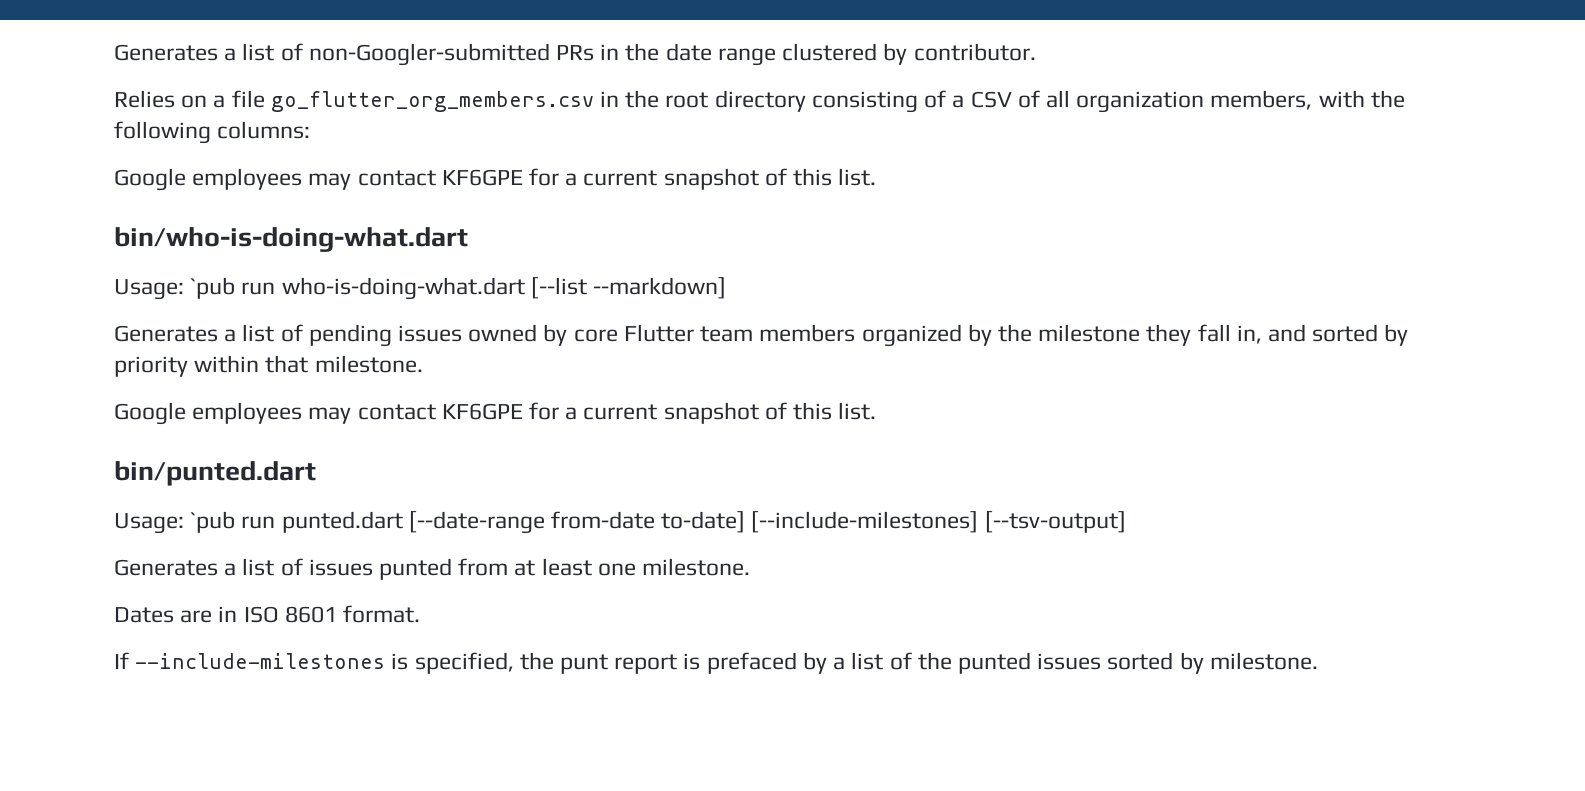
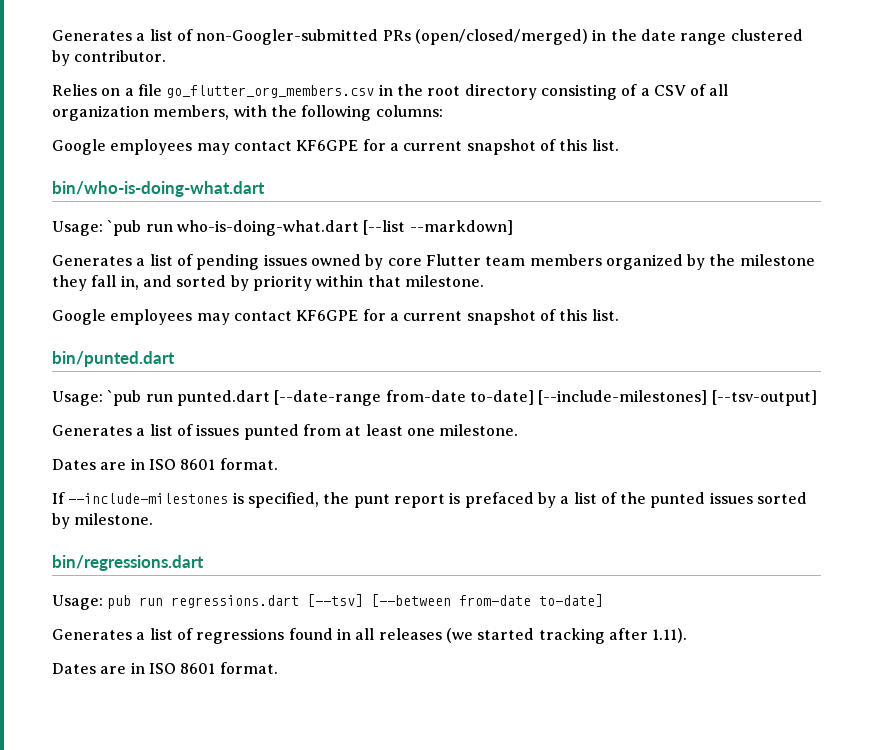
- Generates a list of non-Googler-submitted PRs in the date range clustered by contributor.
+ Generates a list of non-Googler-submitted PRs (open/closed/merged) in the date range clustered by contributor.
+ bin/regressions.dart
+ Usage: pub run regressions.dart [--tsv] [--between from-date to-date]
+ Generates a list of regressions found in all releases (we started tracking after 1.11).
+ Dates are in ISO 8601 format.

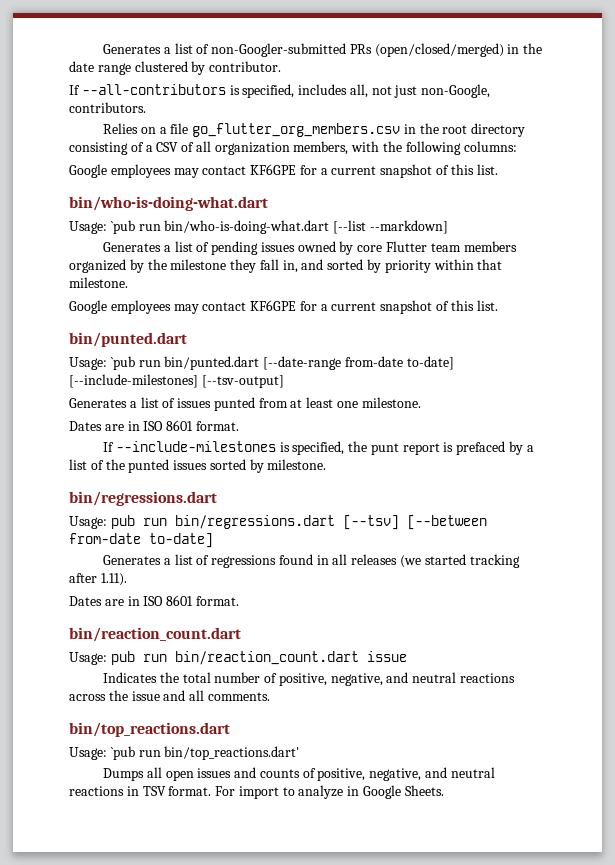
+ If --all-contributors is specified, includes all, not just non-Google, contributors.
- Usage: `pub run who-is-doing-what.dart [--list --markdown]
+ Usage: `pub run bin/who-is-doing-what.dart [--list --markdown]
- Usage: `pub run punted.dart [--date-range from-date to-date] [--include-milestones] [--tsv-output]
+ Usage: `pub run bin/punted.dart [--date-range from-date to-date] [--include-milestones] [--tsv-output]
- Usage: pub run regressions.dart [--tsv] [--between from-date to-date]
+ Usage: pub run bin/regressions.dart [--tsv] [--between from-date to-date]
  Generates a list of regressions found in all releases (we started tracking after 1.11).
  Dates are in ISO 8601 format.
+ bin/reaction_count.dart
+ Usage: pub run bin/reaction_count.dart issue
+ Indicates the total number of positive, negative, and neutral reactions across the issue and all comments.
+ bin/top_reactions.dart
+ Usage: `pub run bin/top_reactions.dart'
+ Dumps all open issues and counts of positive, negative, and neutral reactions in TSV format. For import to analyze in Google Sheets.

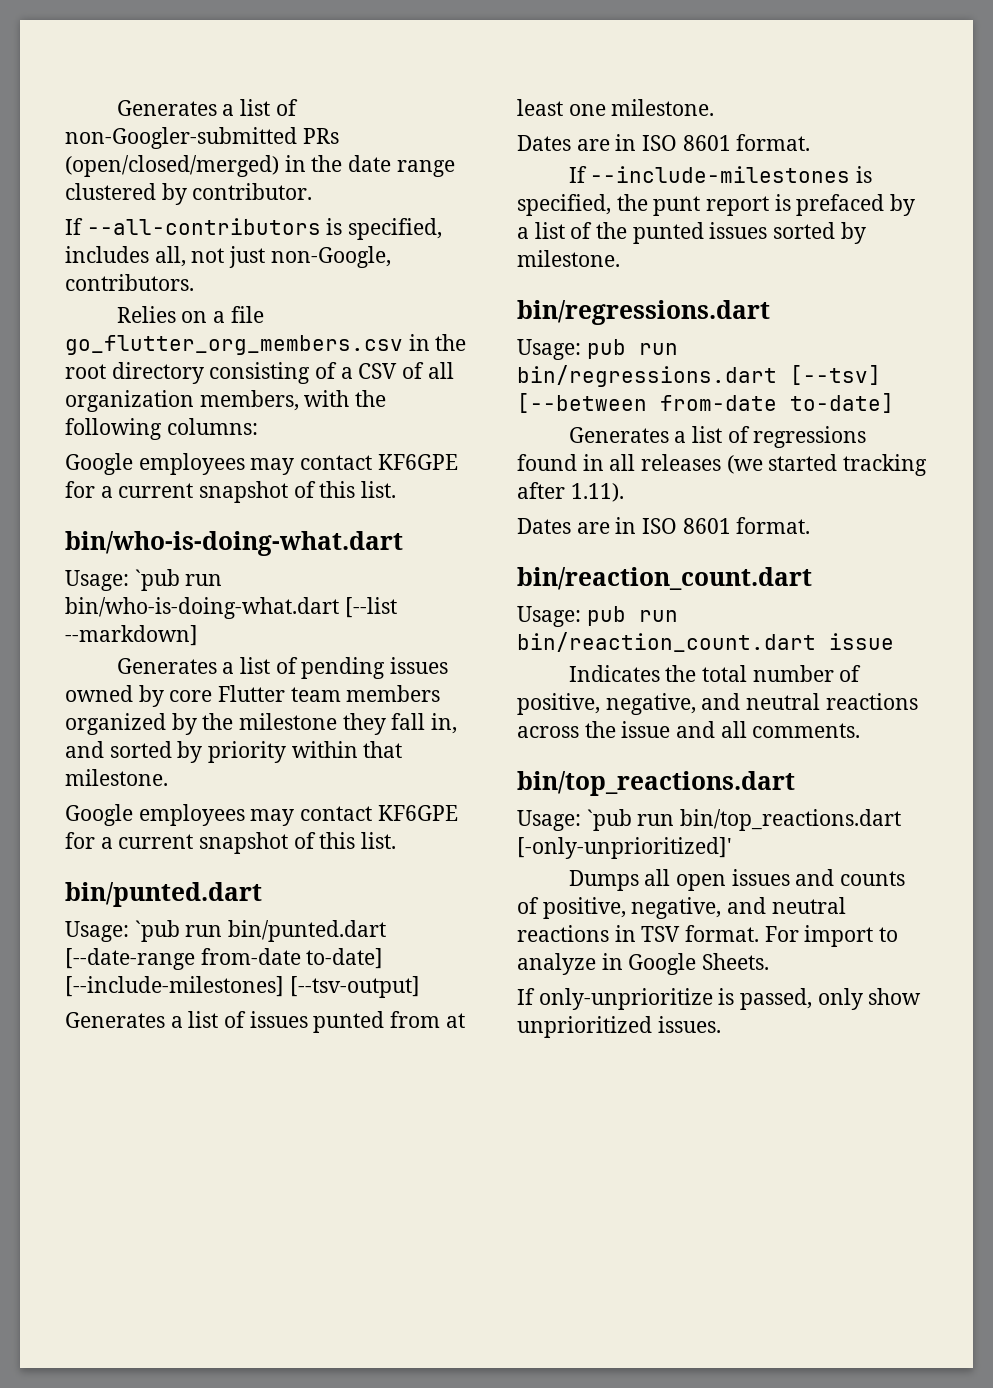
- Usage: `pub run bin/top_reactions.dart'
+ Usage: `pub run bin/top_reactions.dart [-only-unprioritized]'
+ If only-unprioritize is passed, only show unprioritized issues.

